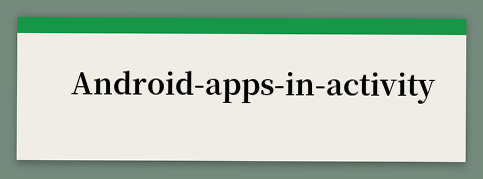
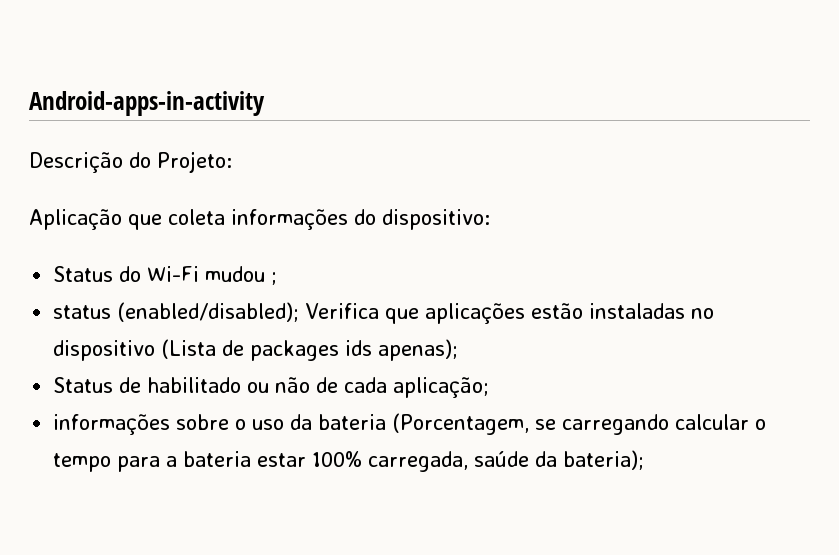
+ Descrição do Projeto:
+ Aplicação que coleta informações do dispositivo:
+ Status do Wi-Fi mudou ;
+ status (enabled/disabled); Verifica que aplicações estão instaladas no dispositivo (Lista de packages ids apenas);
+ Status de habilitado ou não de cada aplicação;
+ informações sobre o uso da bateria (Porcentagem, se carregando calcular o tempo para a bateria estar 100% carregada, saúde da bateria);

